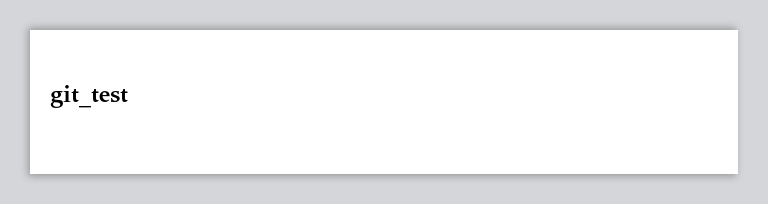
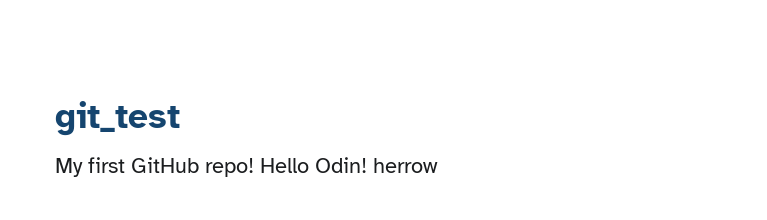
+ My first GitHub repo! Hello Odin! herrow

